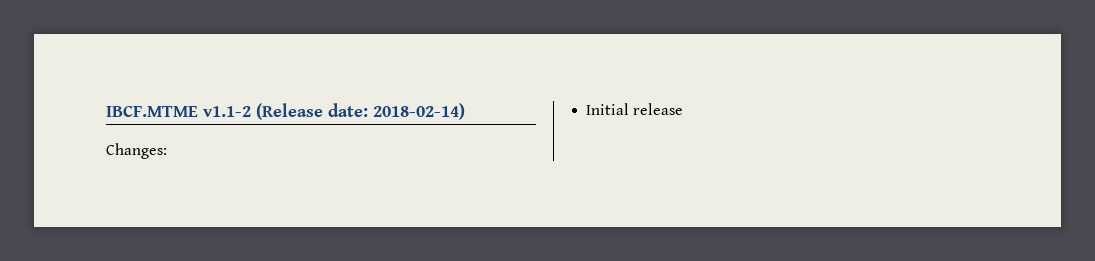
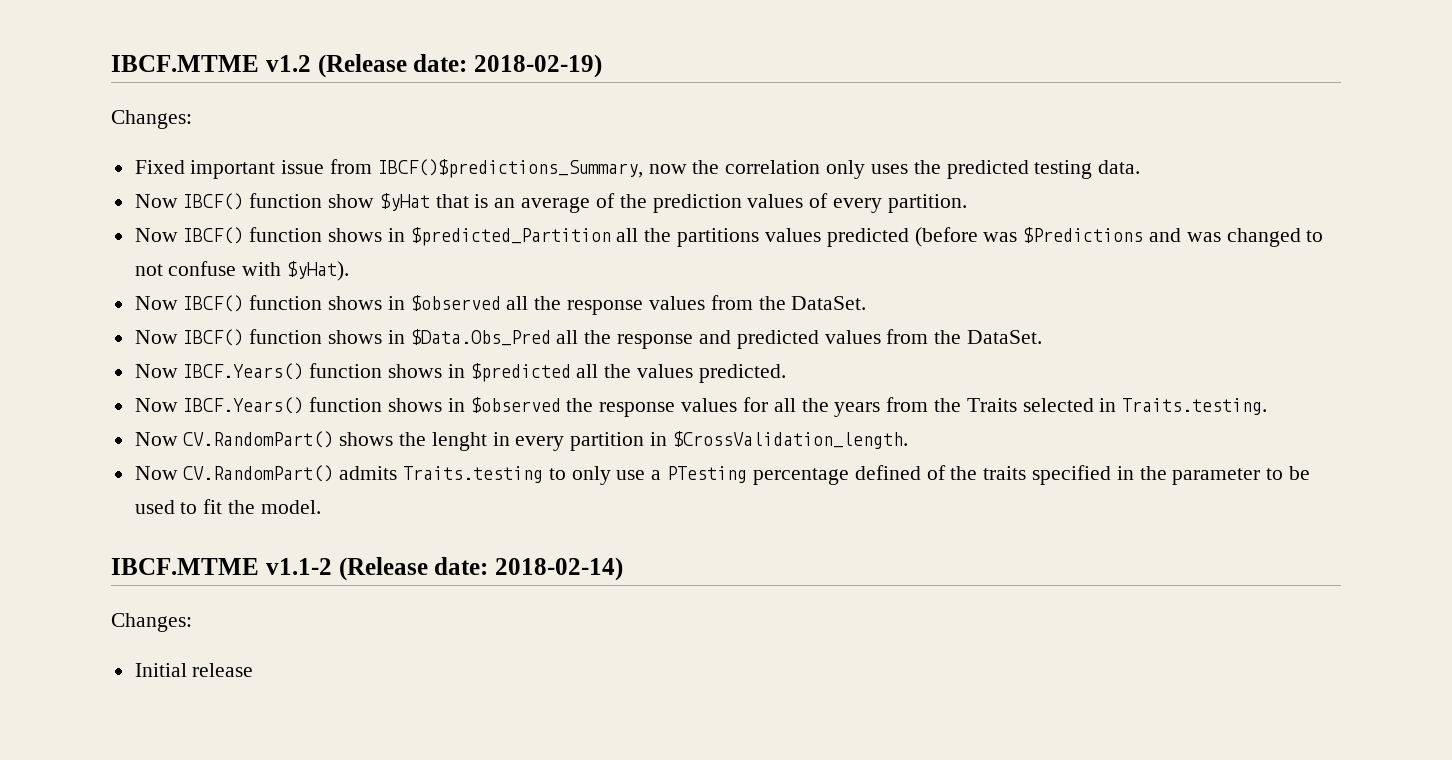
+ IBCF.MTME v1.2 (Release date: 2018-02-19)
+ Changes:
+ Fixed important issue from IBCF()$predictions_Summary, now the correlation only uses the predicted testing data.
+ Now IBCF() function show $yHat that is an average of the prediction values of every partition.
+ Now IBCF() function shows in $predicted_Partition all the partitions values predicted (before was $Predictions and was changed to not confuse with $yHat).
+ Now IBCF() function shows in $observed all the response values from the DataSet.
+ Now IBCF() function shows in $Data.Obs_Pred all the response and predicted values from the DataSet.
+ Now IBCF.Years() function shows in $predicted all the values predicted.
+ Now IBCF.Years() function shows in $observed the response values for all the years from the Traits selected in Traits.testing.
+ Now CV.RandomPart() shows the lenght in every partition in $CrossValidation_length.
+ Now CV.RandomPart() admits Traits.testing to only use a PTesting percentage defined of the traits specified in the parameter to be used to fit the model.

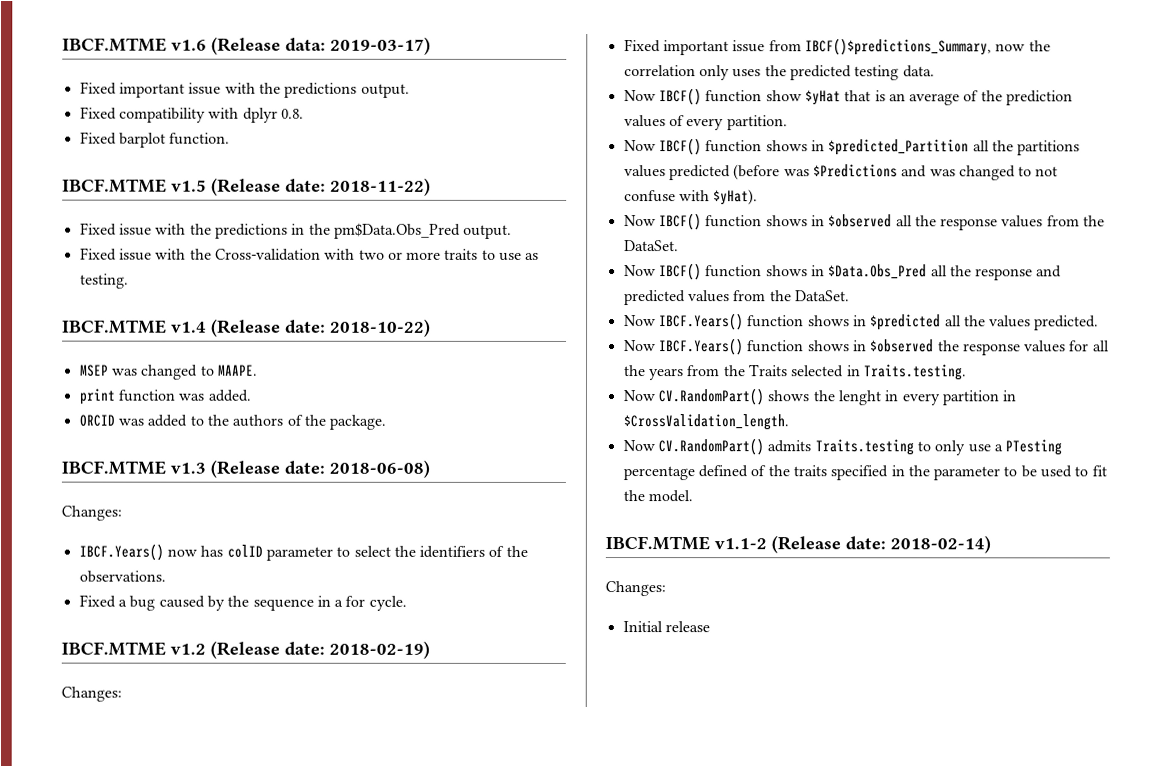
+ IBCF.MTME v1.6 (Release data: 2019-03-17)
+ Fixed important issue with the predictions output.
+ Fixed compatibility with dplyr 0.8.
+ Fixed barplot function.
+ IBCF.MTME v1.5 (Release date: 2018-11-22)
+ Fixed issue with the predictions in the pm$Data.Obs_Pred output.
+ Fixed issue with the Cross-validation with two or more traits to use as testing.
+ IBCF.MTME v1.4 (Release date: 2018-10-22)
+ MSEP was changed to MAAPE.
+ print function was added.
+ ORCID was added to the authors of the package.
+ IBCF.MTME v1.3 (Release date: 2018-06-08)
+ Changes:
+ IBCF.Years() now has colID parameter to select the identifiers of the observations.
+ Fixed a bug caused by the sequence in a for cycle.

